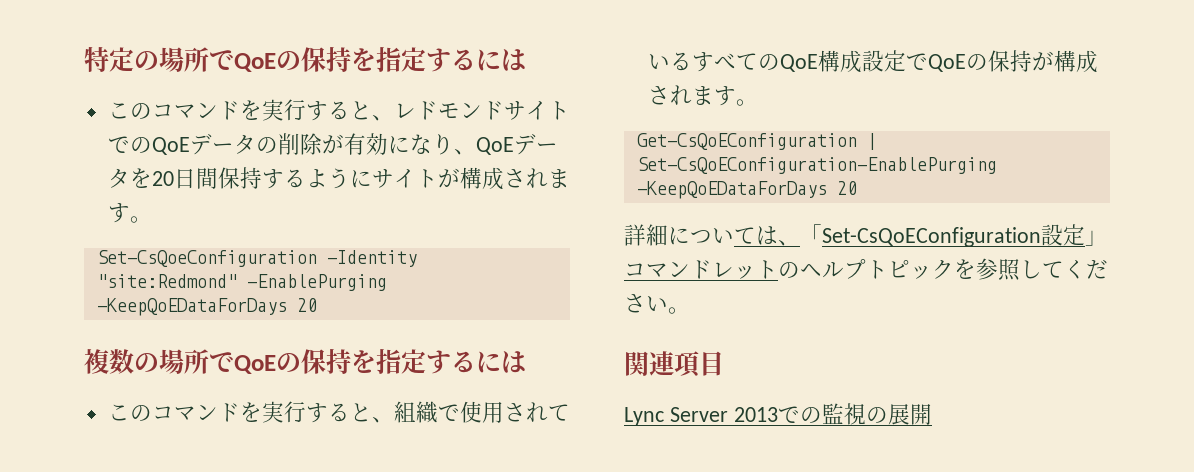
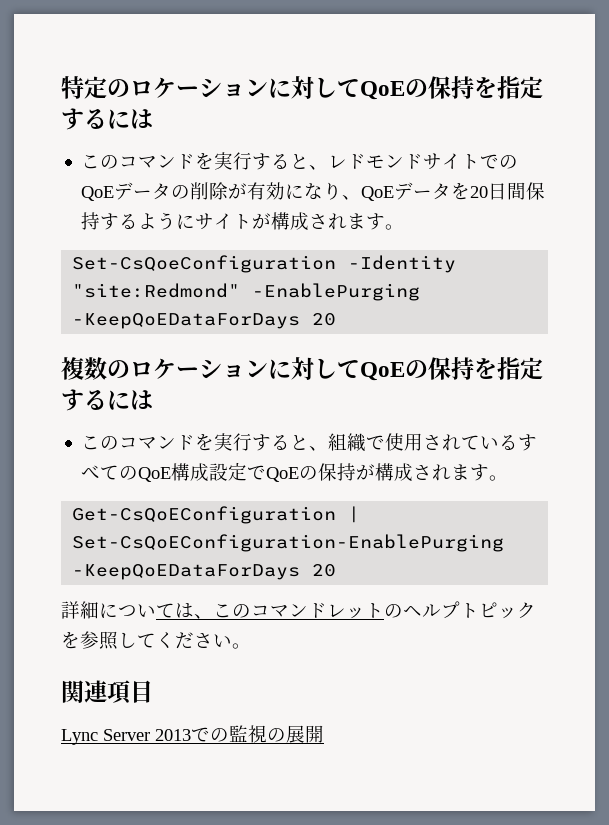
- 特定の場所でQoEの保持を指定するには
+ 特定のロケーションに対してQoEの保持を指定するには
- 複数の場所でQoEの保持を指定するには
+ 複数のロケーションに対してQoEの保持を指定するには
- 詳細については、「Set-CsQoEConfiguration設定」コマンドレットのヘルプトピックを参照してください。
+ 詳細については、このコマンドレットのヘルプトピックを参照してください。

